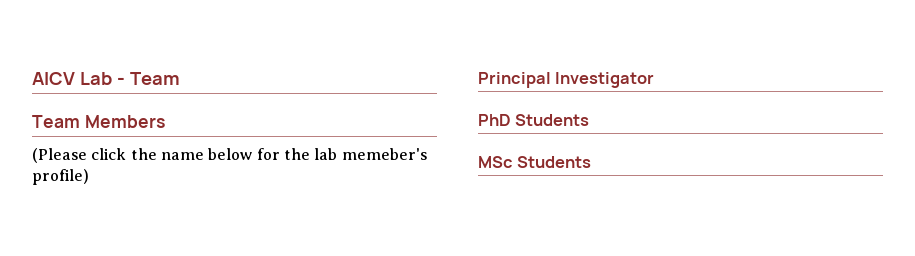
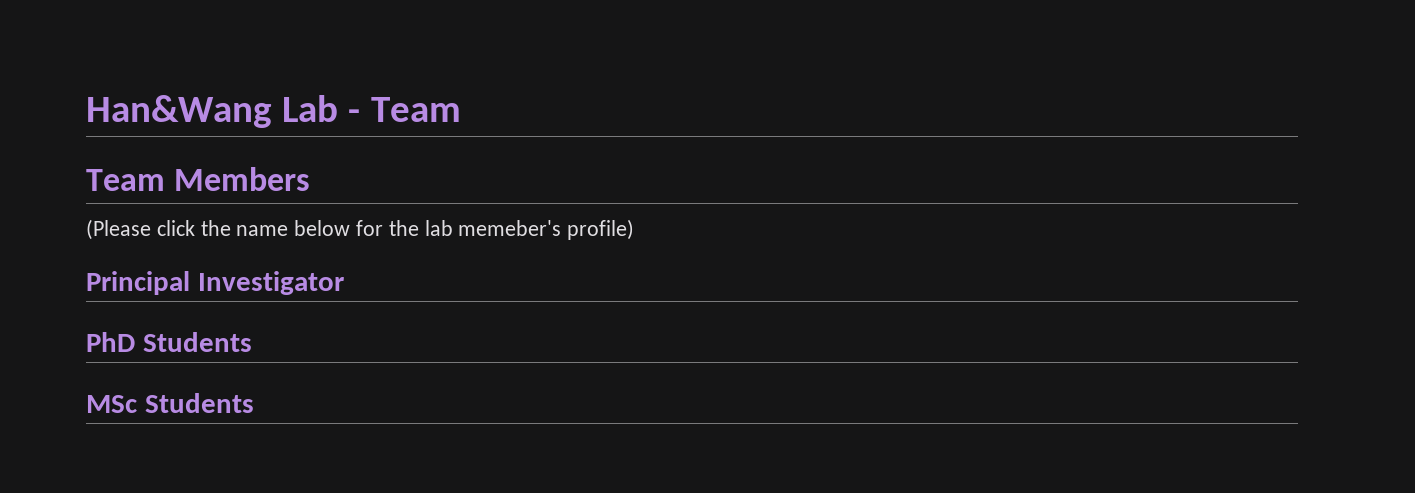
- AICV Lab - Team
+ Han&Wang Lab - Team

